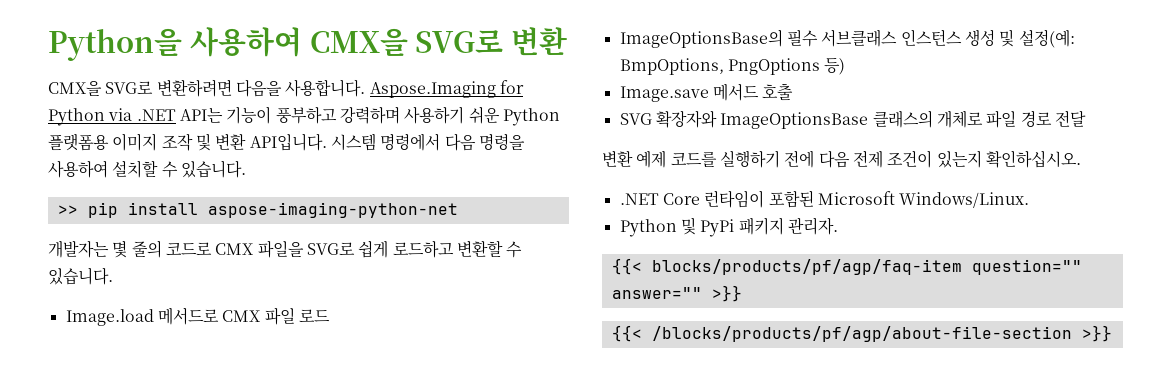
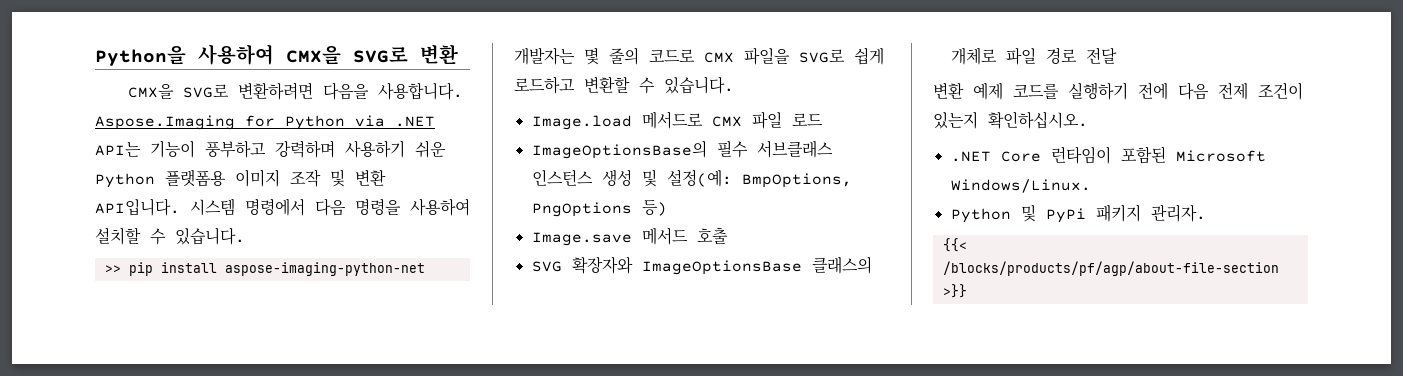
- {{< blocks/products/pf/agp/faq-item question="" answer="" >}}

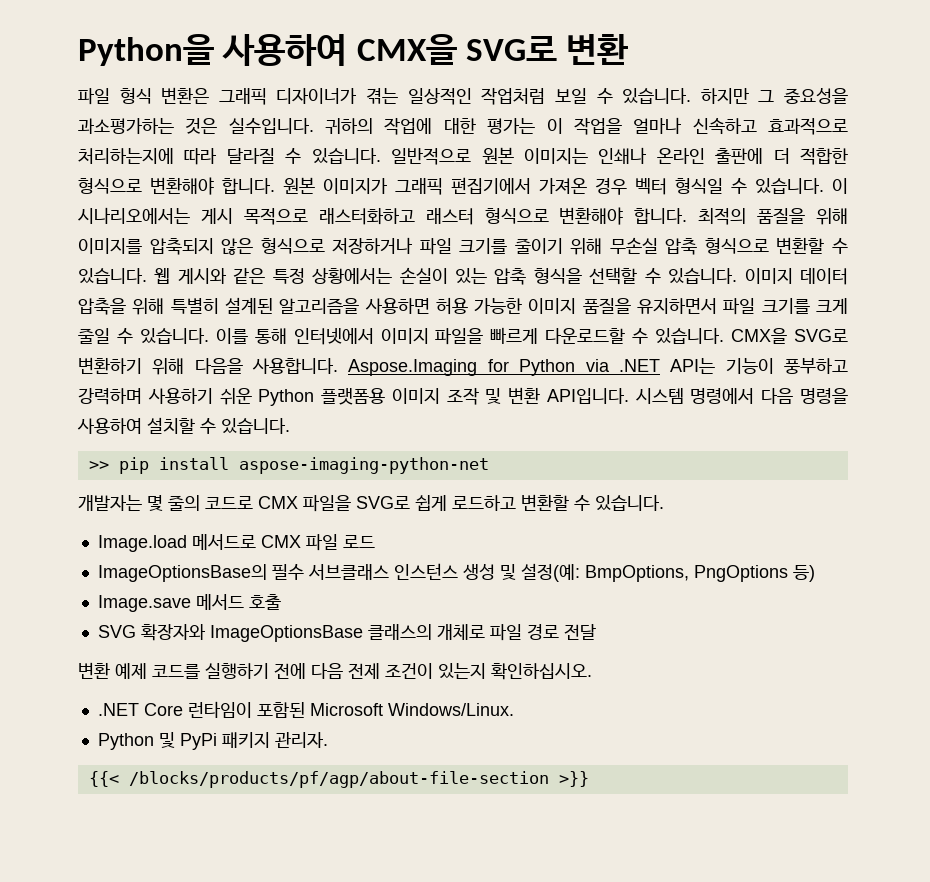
- CMX을 SVG로 변환하려면 다음을 사용합니다.
+ 파일 형식 변환은 그래픽 디자이너가 겪는 일상적인 작업처럼 보일 수 있습니다. 하지만 그 중요성을 과소평가하는 것은 실수입니다. 귀하의 작업에 대한 평가는 이 작업을 얼마나 신속하고 효과적으로 처리하는지에 따라 달라질 수 있습니다. 일반적으로 원본 이미지는 인쇄나 온라인 출판에 더 적합한 형식으로 변환해야 합니다. 원본 이미지가 그래픽 편집기에서 가져온 경우 벡터 형식일 수 있습니다. 이 시나리오에서는 게시 목적으로 래스터화하고 래스터 형식으로 변환해야 합니다. 최적의 품질을 위해 이미지를 압축되지 않은 형식으로 저장하거나 파일 크기를 줄이기 위해 무손실 압축 형식으로 변환할 수 있습니다. 웹 게시와 같은 특정 상황에서는 손실이 있는 압축 형식을 선택할 수 있습니다. 이미지 데이터 압축을 위해 특별히 설계된 알고리즘을 사용하면 허용 가능한 이미지 품질을 유지하면서 파일 크기를 크게 줄일 수 있습니다. 이를 통해 인터넷에서 이미지 파일을 빠르게 다운로드할 수 있습니다. CMX을 SVG로 변환하기 위해 다음을 사용합니다.

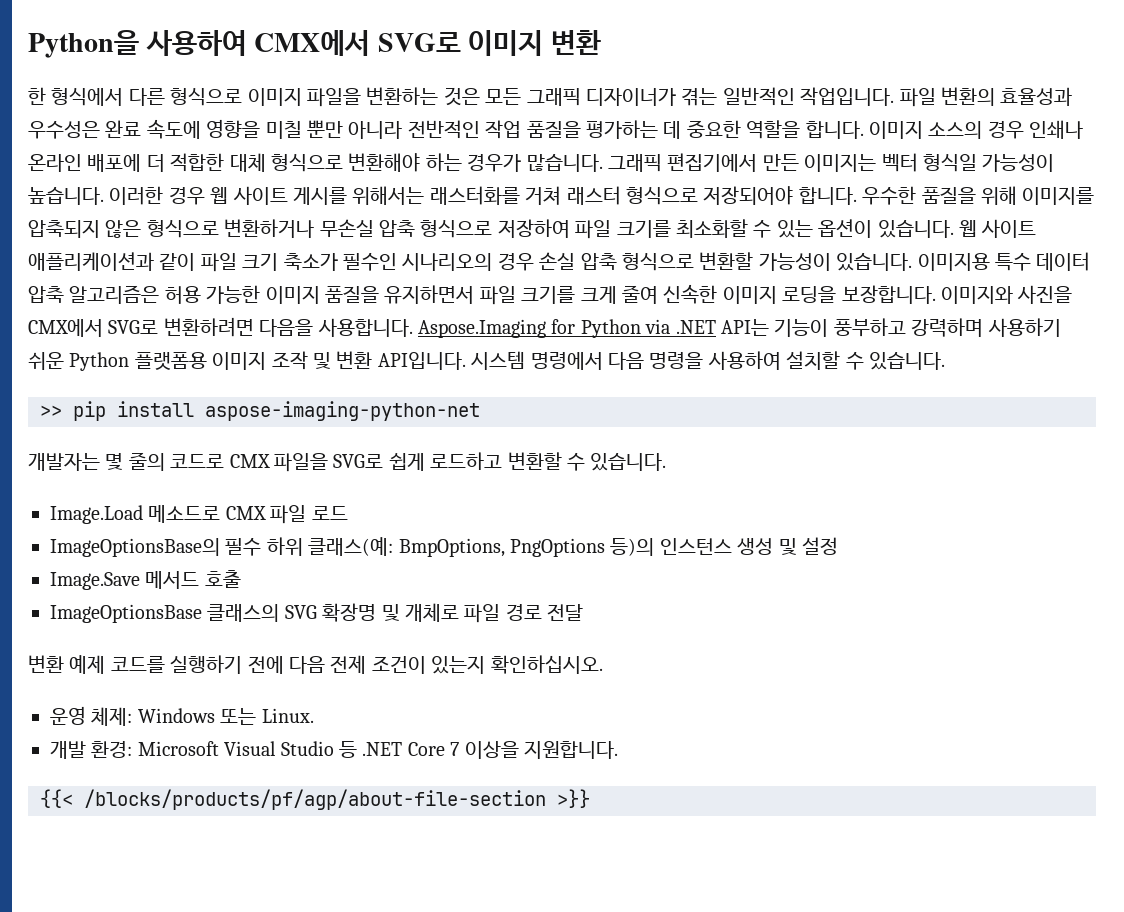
- Python을 사용하여 CMX을 SVG로 변환
- 파일 형식 변환은 그래픽 디자이너가 겪는 일상적인 작업처럼 보일 수 있습니다. 하지만 그 중요성을 과소평가하는 것은 실수입니다. 귀하의 작업에 대한 평가는 이 작업을 얼마나 신속하고 효과적으로 처리하는지에 따라 달라질 수 있습니다. 일반적으로 원본 이미지는 인쇄나 온라인 출판에 더 적합한 형식으로 변환해야 합니다. 원본 이미지가 그래픽 편집기에서 가져온 경우 벡터 형식일 수 있습니다. 이 시나리오에서는 게시 목적으로 래스터화하고 래스터 형식으로 변환해야 합니다. 최적의 품질을 위해 이미지를 압축되지 않은 형식으로 저장하거나 파일 크기를 줄이기 위해 무손실 압축 형식으로 변환할 수 있습니다. 웹 게시와 같은 특정 상황에서는 손실이 있는 압축 형식을 선택할 수 있습니다. 이미지 데이터 압축을 위해 특별히 설계된 알고리즘을 사용하면 허용 가능한 이미지 품질을 유지하면서 파일 크기를 크게 줄일 수 있습니다. 이를 통해 인터넷에서 이미지 파일을 빠르게 다운로드할 수 있습니다. CMX을 SVG로 변환하기 위해 다음을 사용합니다.
+ Python을 사용하여 CMX에서 SVG로 이미지 변환
+ 한 형식에서 다른 형식으로 이미지 파일을 변환하는 것은 모든 그래픽 디자이너가 겪는 일반적인 작업입니다. 파일 변환의 효율성과 우수성은 완료 속도에 영향을 미칠 뿐만 아니라 전반적인 작업 품질을 평가하는 데 중요한 역할을 합니다. 이미지 소스의 경우 인쇄나 온라인 배포에 더 적합한 대체 형식으로 변환해야 하는 경우가 많습니다. 그래픽 편집기에서 만든 이미지는 벡터 형식일 가능성이 높습니다. 이러한 경우 웹 사이트 게시를 위해서는 래스터화를 거쳐 래스터 형식으로 저장되어야 합니다. 우수한 품질을 위해 이미지를 압축되지 않은 형식으로 변환하거나 무손실 압축 형식으로 저장하여 파일 크기를 최소화할 수 있는 옵션이 있습니다. 웹 사이트 애플리케이션과 같이 파일 크기 축소가 필수인 시나리오의 경우 손실 압축 형식으로 변환할 가능성이 있습니다. 이미지용 특수 데이터 압축 알고리즘은 허용 가능한 이미지 품질을 유지하면서 파일 크기를 크게 줄여 신속한 이미지 로딩을 보장합니다. 이미지와 사진을 CMX에서 SVG로 변환하려면 다음을 사용합니다.
- Image.load 메서드로 CMX 파일 로드
+ Image.Load 메소드로 CMX 파일 로드
- ImageOptionsBase의 필수 서브클래스 인스턴스 생성 및 설정(예: BmpOptions, PngOptions 등)
- Image.save 메서드 호출
- SVG 확장자와 ImageOptionsBase 클래스의 개체로 파일 경로 전달
+ ImageOptionsBase의 필수 하위 클래스(예: BmpOptions, PngOptions 등)의 인스턴스 생성 및 설정
+ Image.Save 메서드 호출
+ ImageOptionsBase 클래스의 SVG 확장명 및 개체로 파일 경로 전달
- .NET Core 런타임이 포함된 Microsoft Windows/Linux.
- Python 및 PyPi 패키지 관리자.
+ 운영 체제: Windows 또는 Linux.
+ 개발 환경: Microsoft Visual Studio 등 .NET Core 7 이상을 지원합니다.

